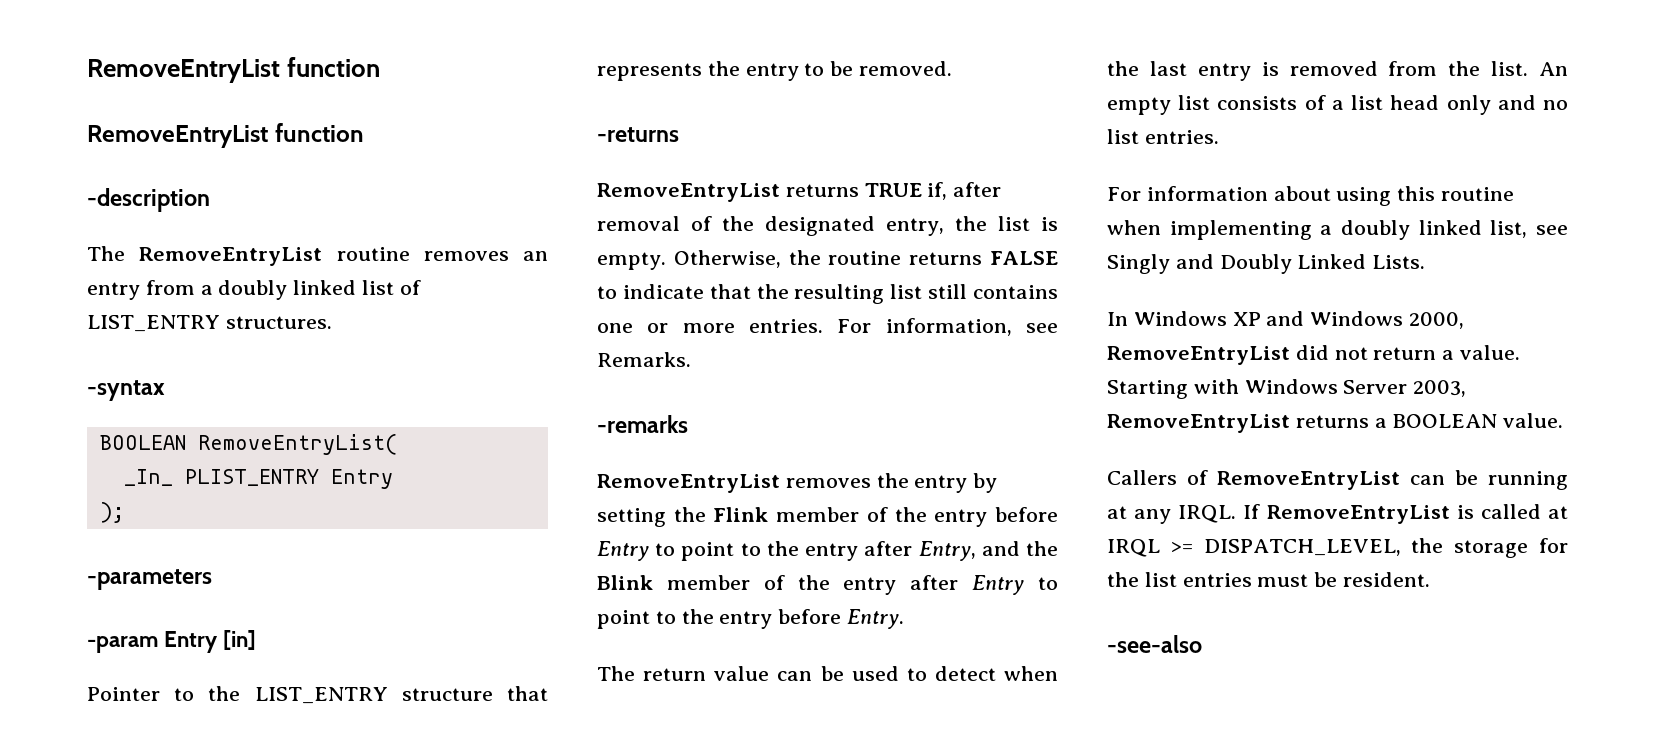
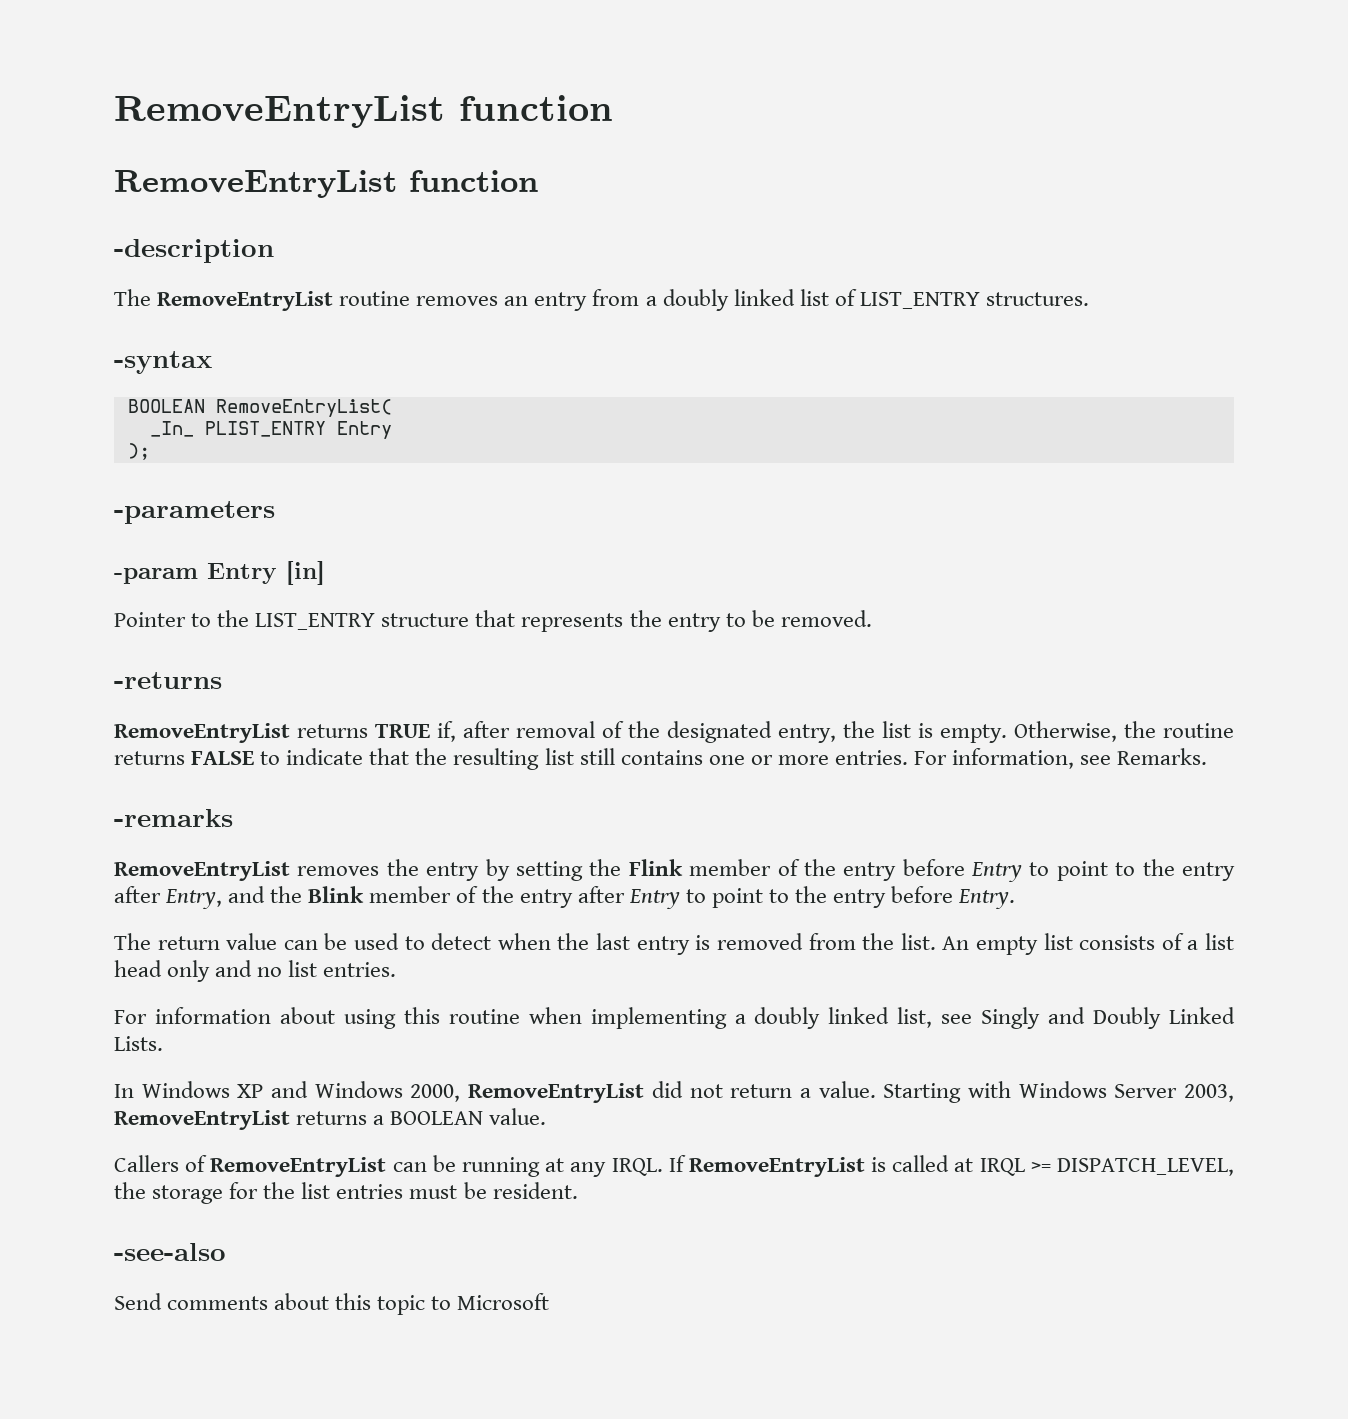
+ Send comments about this topic to Microsoft

